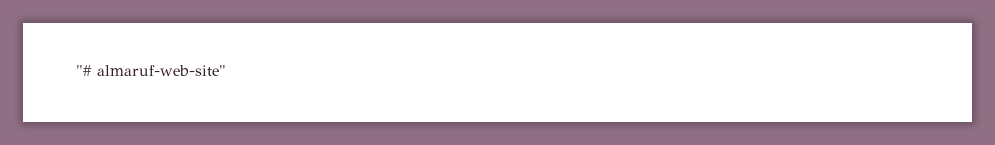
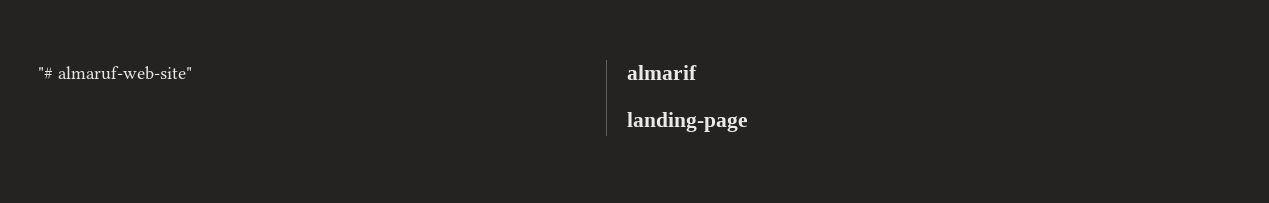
+ almarif
+ landing-page

